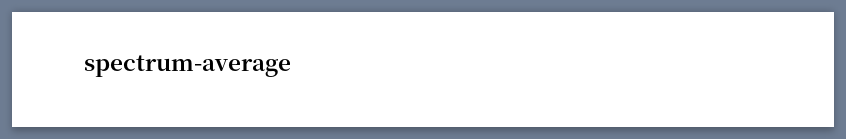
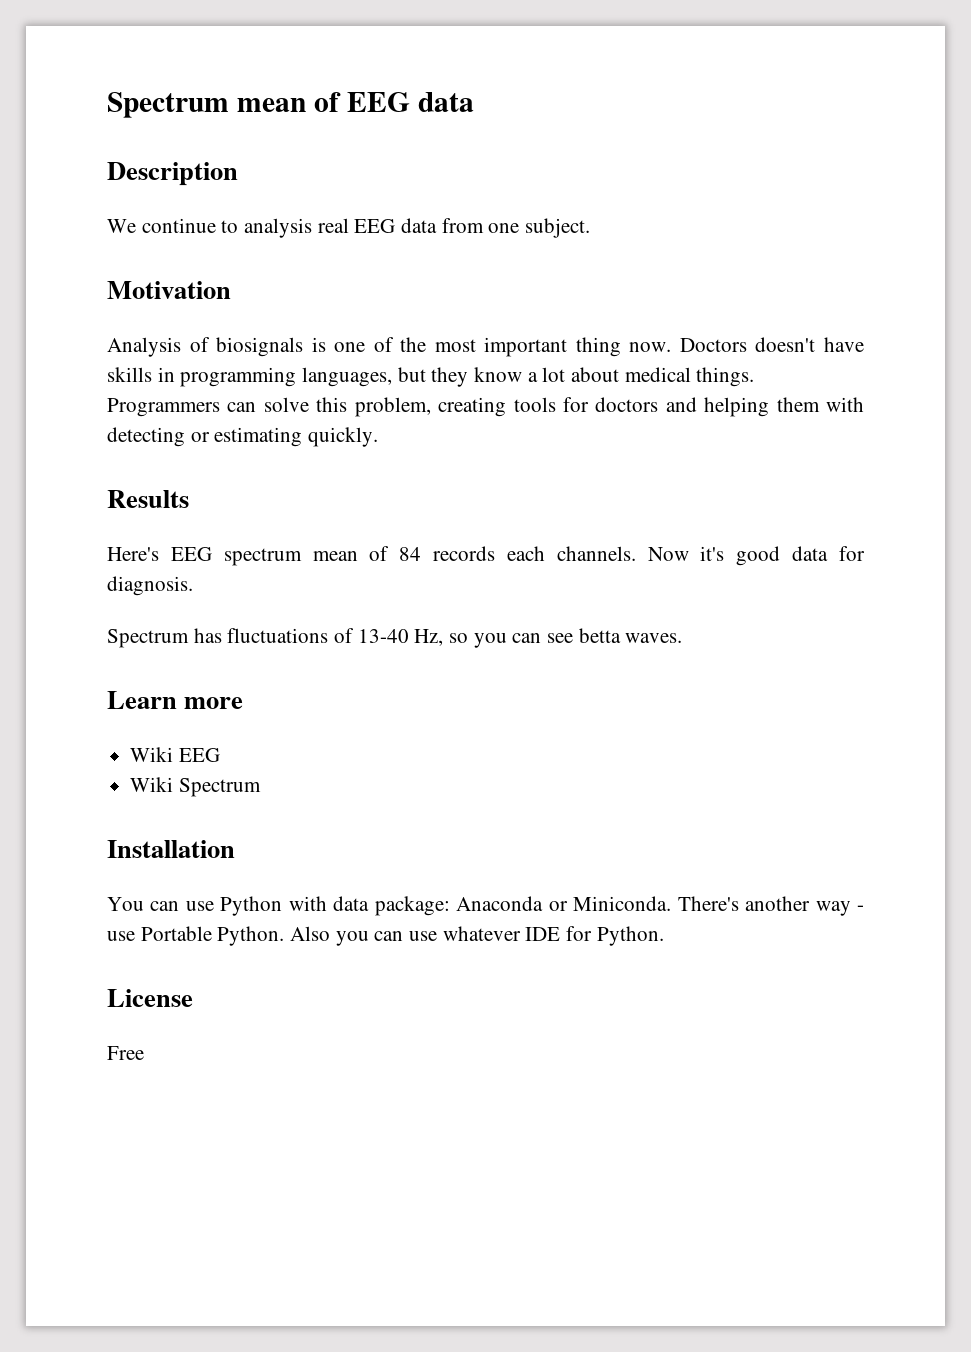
- spectrum-average
+ Spectrum mean of EEG data
+ Description
+ We continue to analysis real EEG data from one subject.
+ Motivation
+ Analysis of biosignals is one of the most important thing now. Doctors doesn't have skills in programming languages, but they know a lot about medical things. Programmers can solve this problem, creating tools for doctors and helping them with detecting or estimating quickly.
+ Results
+ Here's EEG spectrum mean of 84 records each channels. Now it's good data for diagnosis.
+ Spectrum has fluctuations of 13-40 Hz, so you can see betta waves.
+ Learn more
+ Wiki EEG
+ Wiki Spectrum
+ Installation
+ You can use Python with data package: Anaconda or Miniconda. There's another way - use Portable Python. Also you can use whatever IDE for Python.
+ License
+ Free

